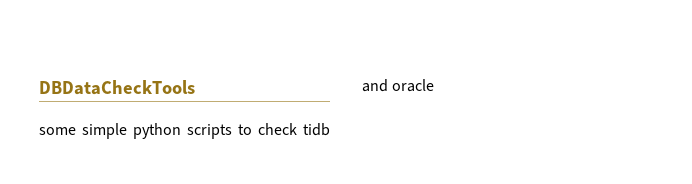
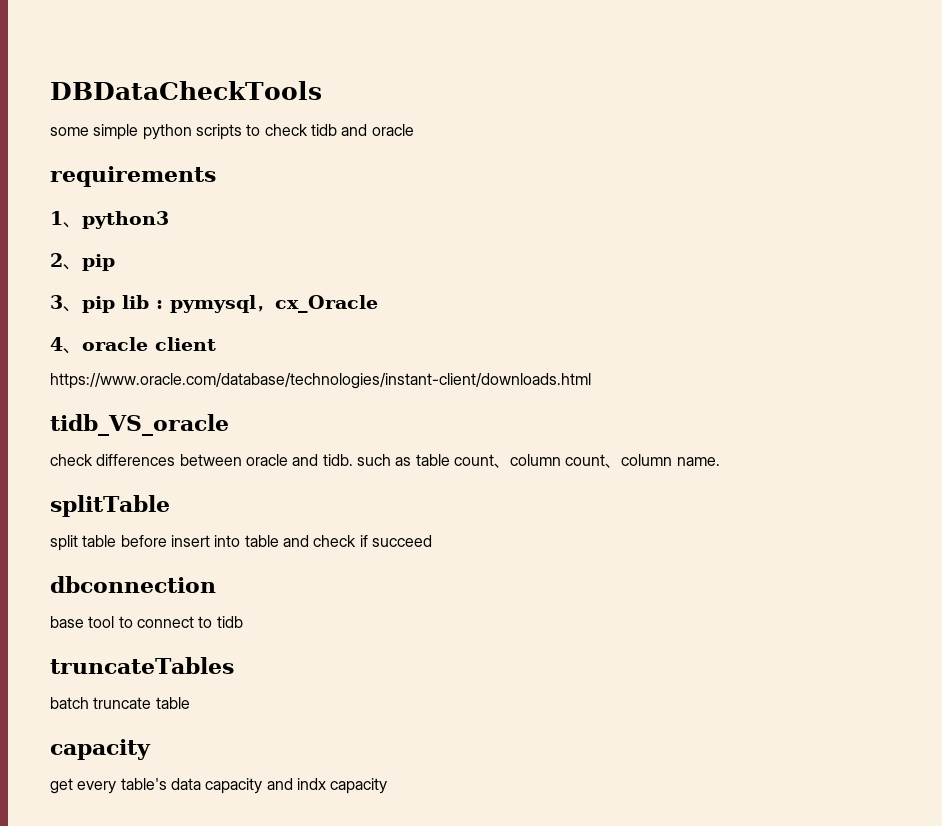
+ requirements
+ 1、python3
+ 2、pip
+ 3、pip lib : pymysql，cx_Oracle
+ 4、oracle client
+ https://www.oracle.com/database/technologies/instant-client/downloads.html
+ tidb_VS_oracle
+ check differences between oracle and tidb. such as table count、column count、column name.
+ splitTable
+ split table before insert into table and check if succeed
+ dbconnection
+ base tool to connect to tidb
+ truncateTables
+ batch truncate table
+ capacity
+ get every table's data capacity and indx capacity

